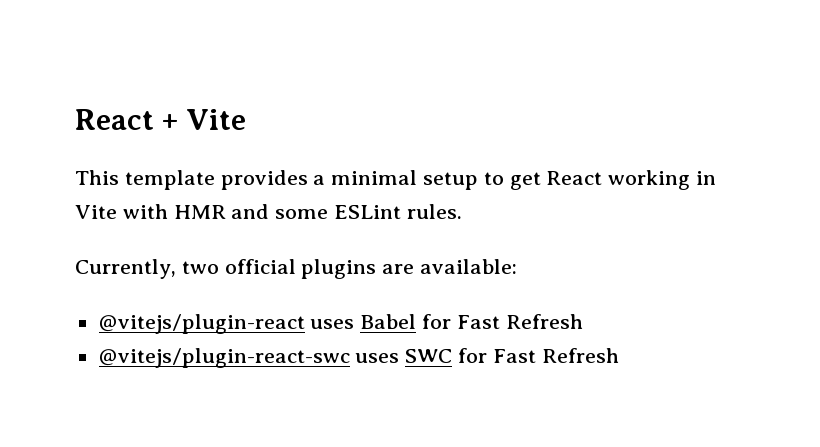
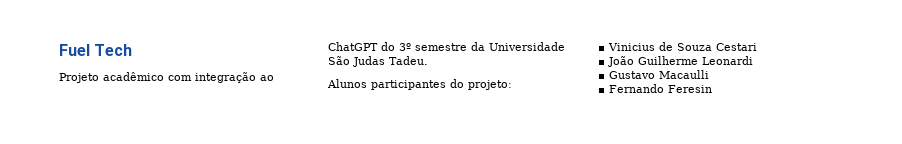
- React + Vite
- This template provides a minimal setup to get React working in Vite with HMR and some ESLint rules.
- Currently, two official plugins are available:
- @vitejs/plugin-react uses Babel for Fast Refresh
- @vitejs/plugin-react-swc uses SWC for Fast Refresh
+ Fuel Tech
+ Projeto acadêmico com integração ao ChatGPT do 3º semestre da Universidade São Judas Tadeu.
+ Alunos participantes do projeto:
+ Vinicius de Souza Cestari
+ João Guilherme Leonardi
+ Gustavo Macaulli
+ Fernando Feresin

